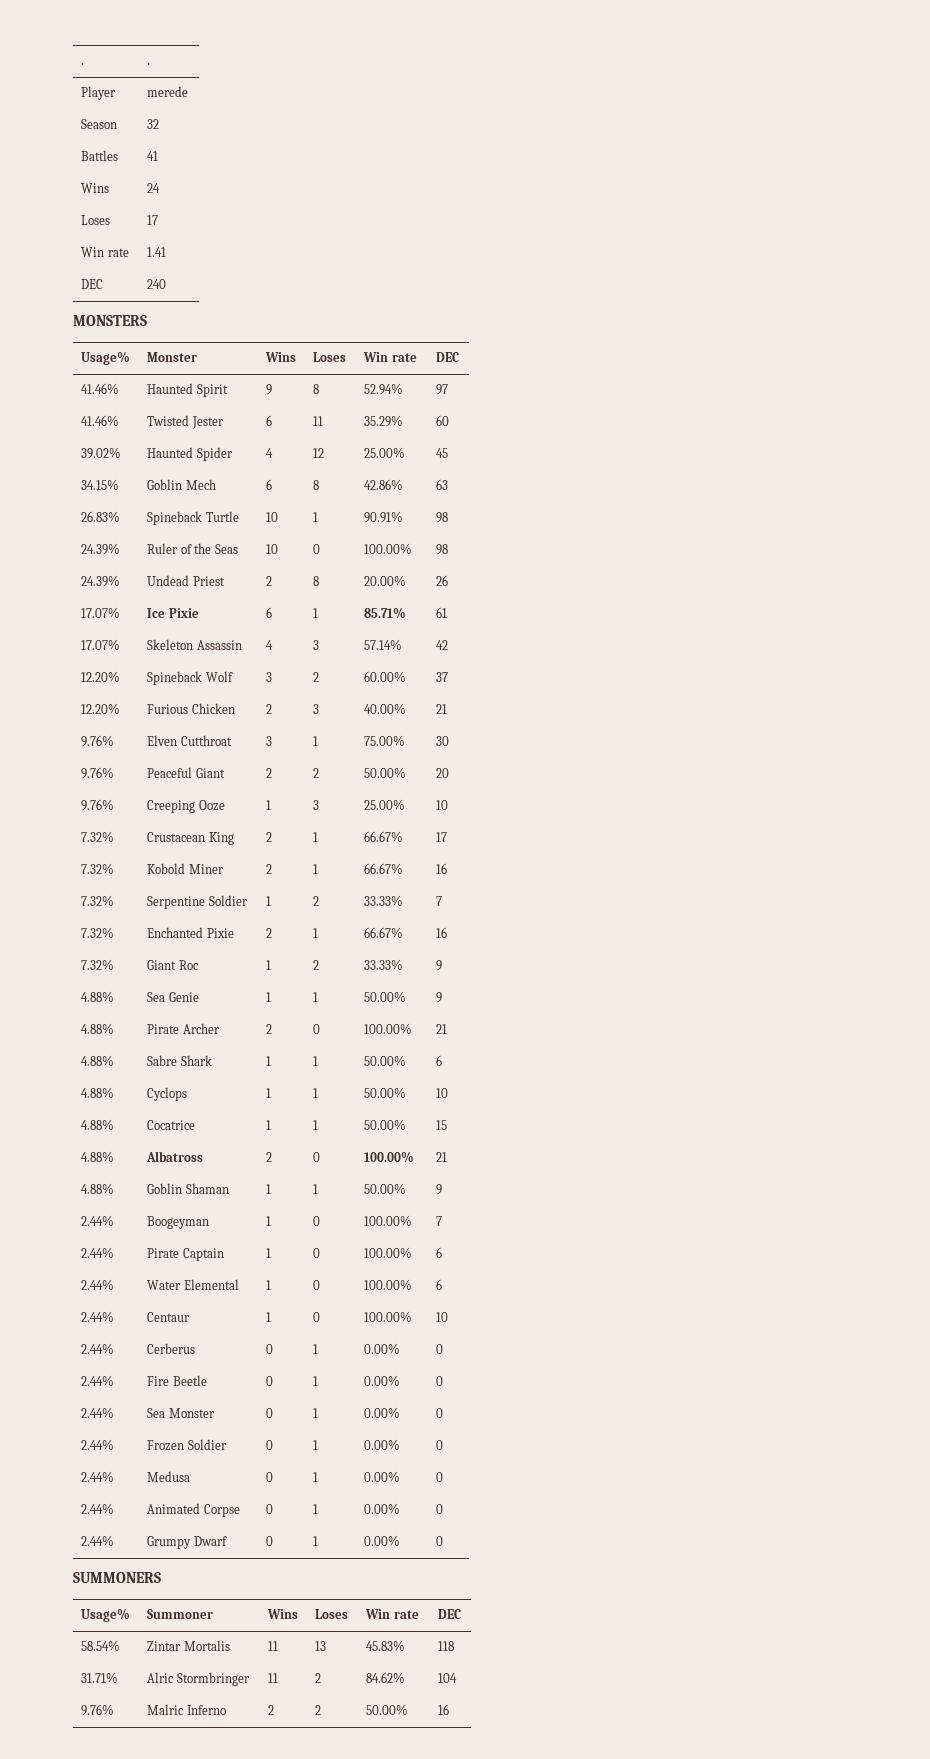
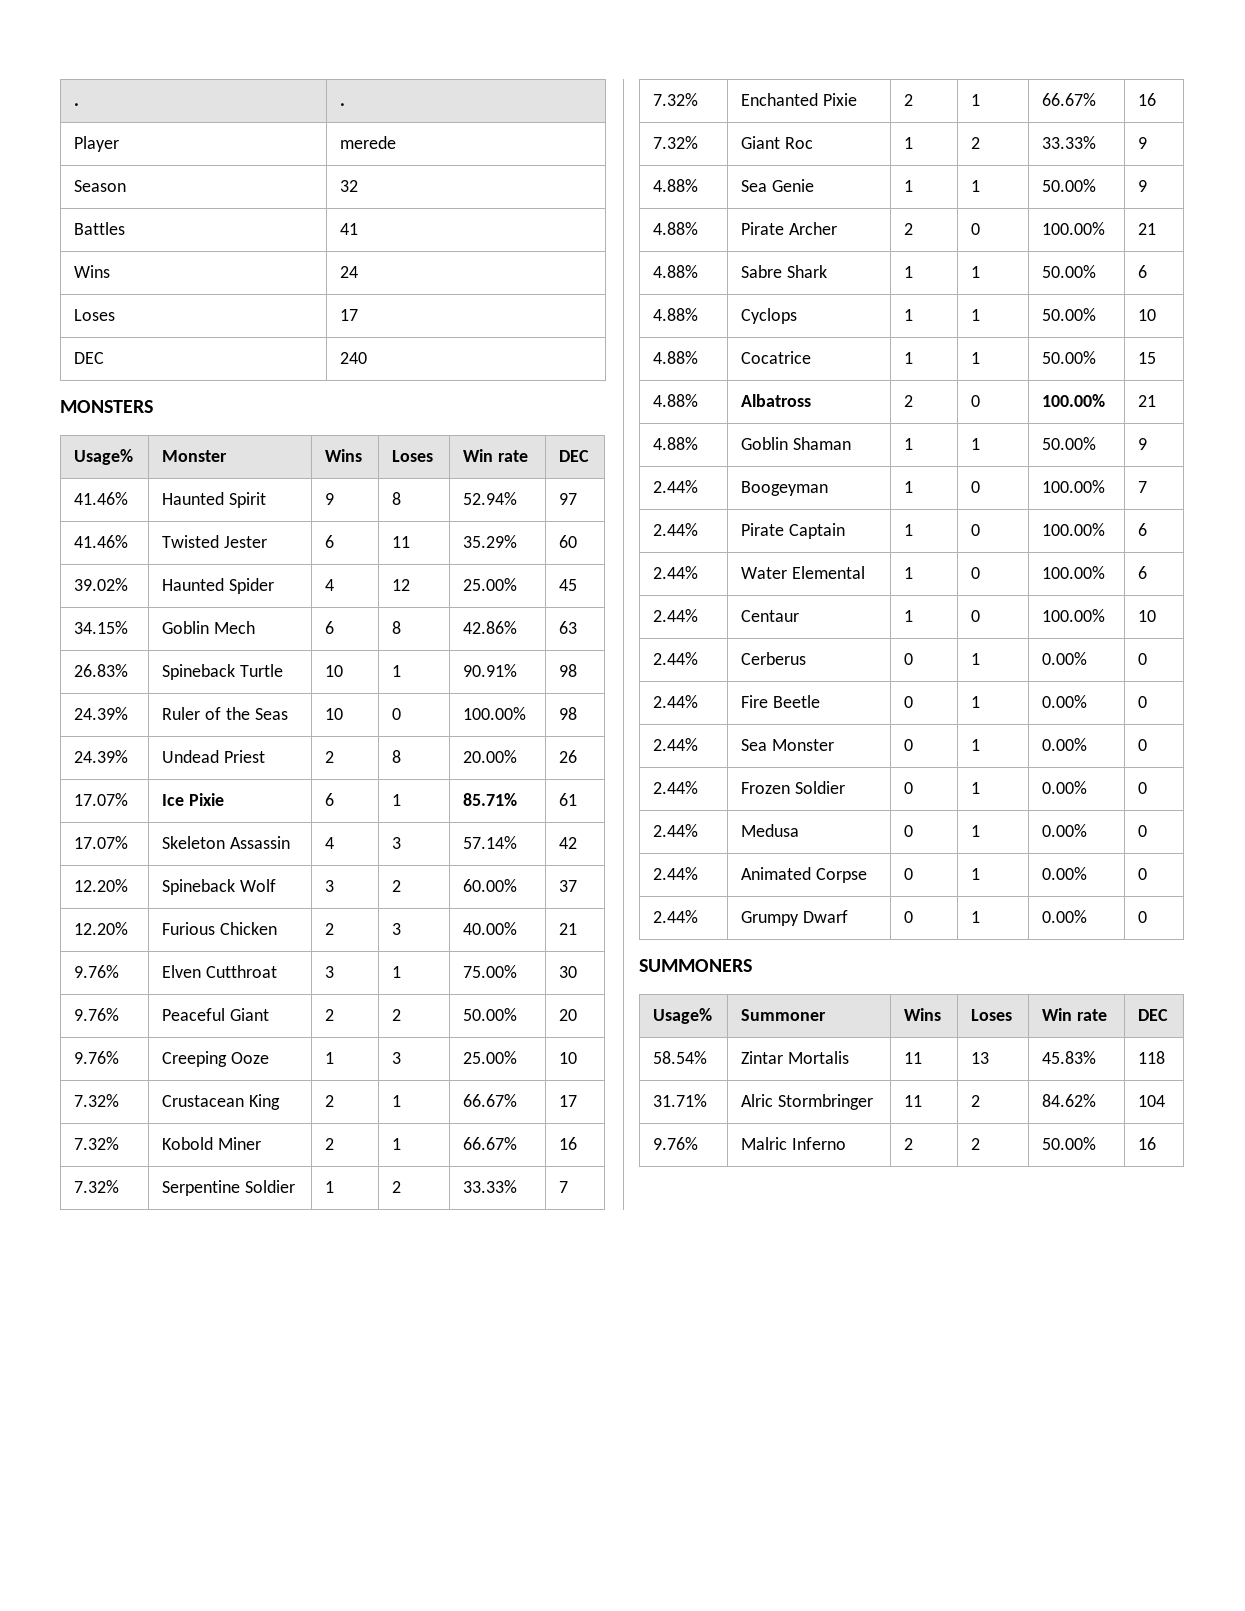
- Win rate | 1.41

